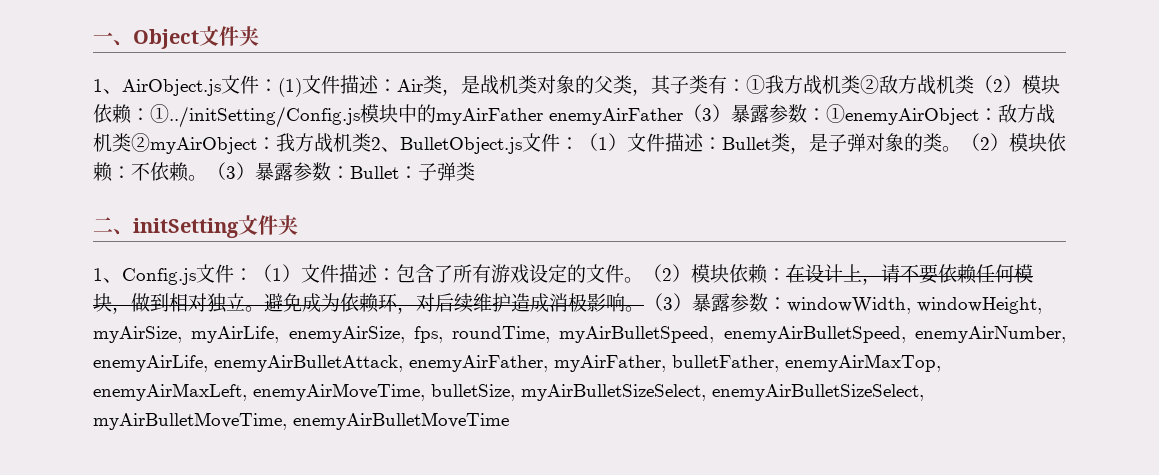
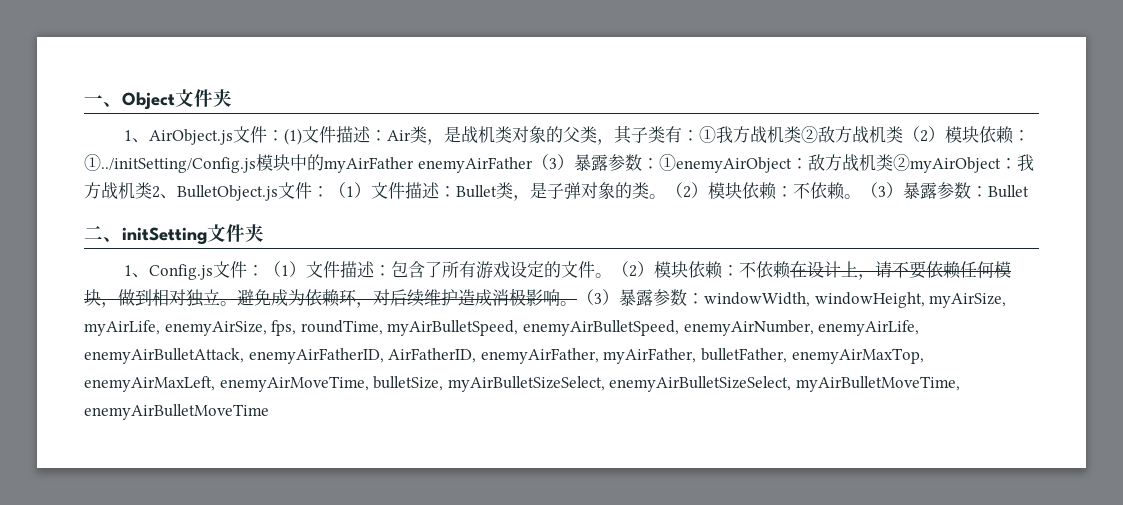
- （3）暴露参数：Bullet：子弹类
+ （3）暴露参数：Bullet
- （2）模块依赖：在设计上，请不要依赖任何模块，做到相对独立。
+ （2）模块依赖：不依赖在设计上，请不要依赖任何模块，做到相对独立。
- （3）暴露参数：windowWidth, windowHeight, myAirSize, myAirLife, enemyAirSize, fps, roundTime, myAirBulletSpeed, enemyAirBulletSpeed, enemyAirNumber, enemyAirLife, enemyAirBulletAttack, enemyAirFather, myAirFather, bulletFather, enemyAirMaxTop, enemyAirMaxLeft, enemyAirMoveTime, bulletSize, myAirBulletSizeSelect, enemyAirBulletSizeSelect, myAirBulletMoveTime, enemyAirBulletMoveTime
+ （3）暴露参数：windowWidth, windowHeight, myAirSize, myAirLife, enemyAirSize, fps, roundTime, myAirBulletSpeed, enemyAirBulletSpeed, enemyAirNumber, enemyAirLife, enemyAirBulletAttack, enemyAirFatherID, AirFatherID, enemyAirFather, myAirFather, bulletFather, enemyAirMaxTop, enemyAirMaxLeft, enemyAirMoveTime, bulletSize, myAirBulletSizeSelect, enemyAirBulletSizeSelect, myAirBulletMoveTime, enemyAirBulletMoveTime

